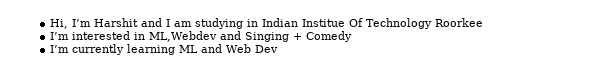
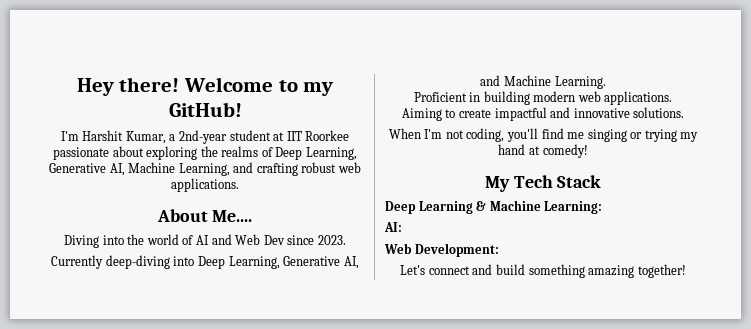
- Hi, I’m Harshit and I am studying in Indian Institue Of Technology Roorkee
- I’m interested in ML,Webdev and Singing + Comedy
- I’m currently learning ML and Web Dev
+ Hey there! Welcome to my GitHub!
+ I'm Harshit Kumar, a 2nd-year student at IIT Roorkee passionate about exploring the realms of Deep Learning, Generative AI, Machine Learning, and crafting robust web applications.
+ About Me....
+ Diving into the world of AI and Web Dev since 2023.
+ Currently deep-diving into Deep Learning, Generative AI, and Machine Learning.
+ Proficient in building modern web applications.
+ Aiming to create impactful and innovative solutions.
+ When I'm not coding, you'll find me singing or trying my hand at comedy!
+ My Tech Stack
+ Deep Learning & Machine Learning:
+ AI:
+ Web Development:
+ Let's connect and build something amazing together!

